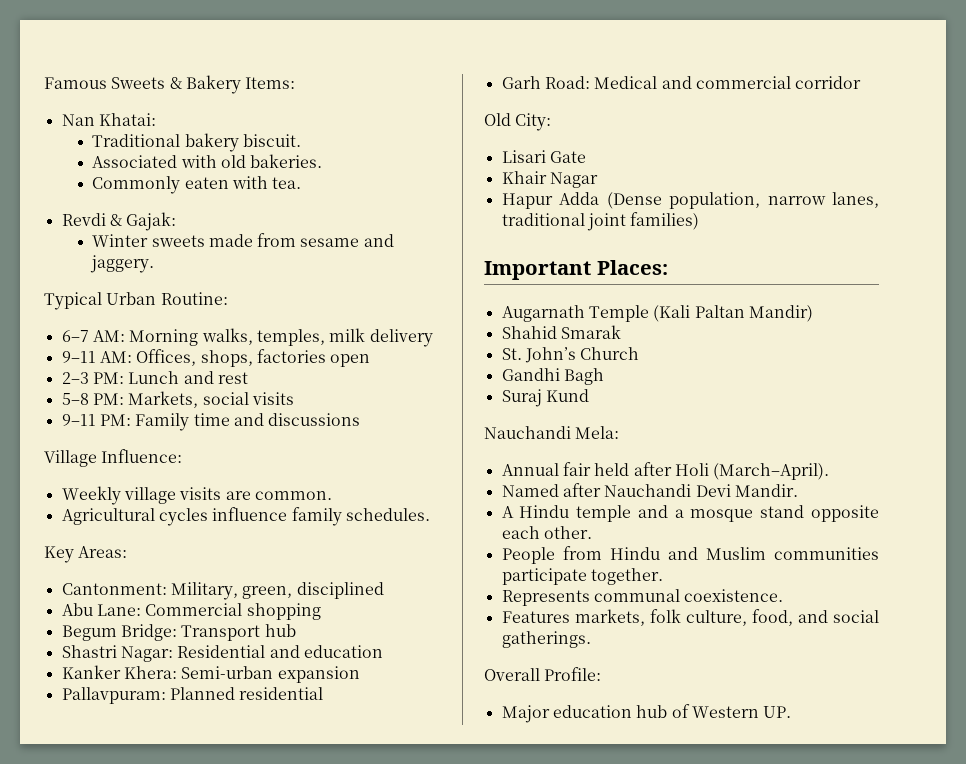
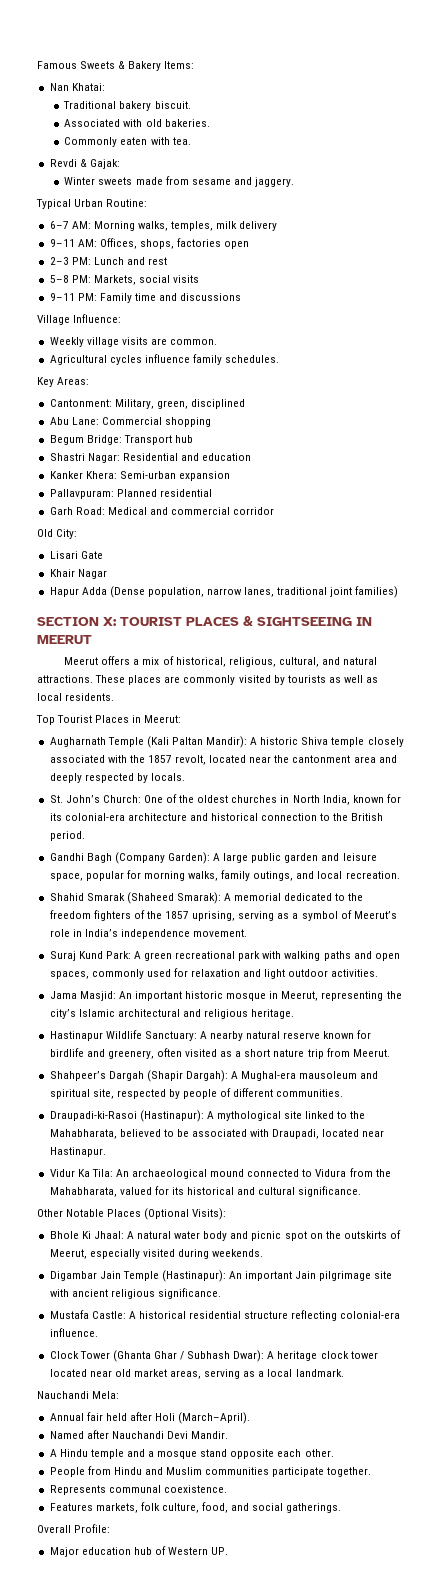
- Important Places:
- Augarnath Temple (Kali Paltan Mandir)
- Shahid Smarak
- St. John’s Church
- Gandhi Bagh
- Suraj Kund
+ SECTION X: TOURIST PLACES & SIGHTSEEING IN MEERUT
+ Meerut offers a mix of historical, religious, cultural, and natural attractions. These places are commonly visited by tourists as well as local residents.
+ Top Tourist Places in Meerut:
+ Augharnath Temple (Kali Paltan Mandir): A historic Shiva temple closely associated with the 1857 revolt, located near the cantonment area and deeply respected by locals.
+ St. John’s Church: One of the oldest churches in North India, known for its colonial-era architecture and historical connection to the British period.
+ Gandhi Bagh (Company Garden): A large public garden and leisure space, popular for morning walks, family outings, and local recreation.
+ Shahid Smarak (Shaheed Smarak): A memorial dedicated to the freedom fighters of the 1857 uprising, serving as a symbol of Meerut’s role in India’s independence movement.
+ Suraj Kund Park: A green recreational park with walking paths and open spaces, commonly used for relaxation and light outdoor activities.
+ Jama Masjid: An important historic mosque in Meerut, representing the city’s Islamic architectural and religious heritage.
+ Hastinapur Wildlife Sanctuary: A nearby natural reserve known for birdlife and greenery, often visited as a short nature trip from Meerut.
+ Shahpeer’s Dargah (Shapir Dargah): A Mughal-era mausoleum and spiritual site, respected by people of different communities.
+ Draupadi-ki-Rasoi (Hastinapur): A mythological site linked to the Mahabharata, believed to be associated with Draupadi, located near Hastinapur.
+ Vidur Ka Tila: An archaeological mound connected to Vidura from the Mahabharata, valued for its historical and cultural significance.
+ Other Notable Places (Optional Visits):
+ Bhole Ki Jhaal: A natural water body and picnic spot on the outskirts of Meerut, especially visited during weekends.
+ Digambar Jain Temple (Hastinapur): An important Jain pilgrimage site with ancient religious significance.
+ Mustafa Castle: A historical residential structure reflecting colonial-era influence.
+ Clock Tower (Ghanta Ghar / Subhash Dwar): A heritage clock tower located near old market areas, serving as a local landmark.

